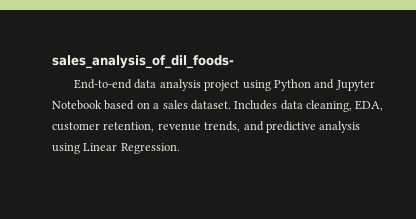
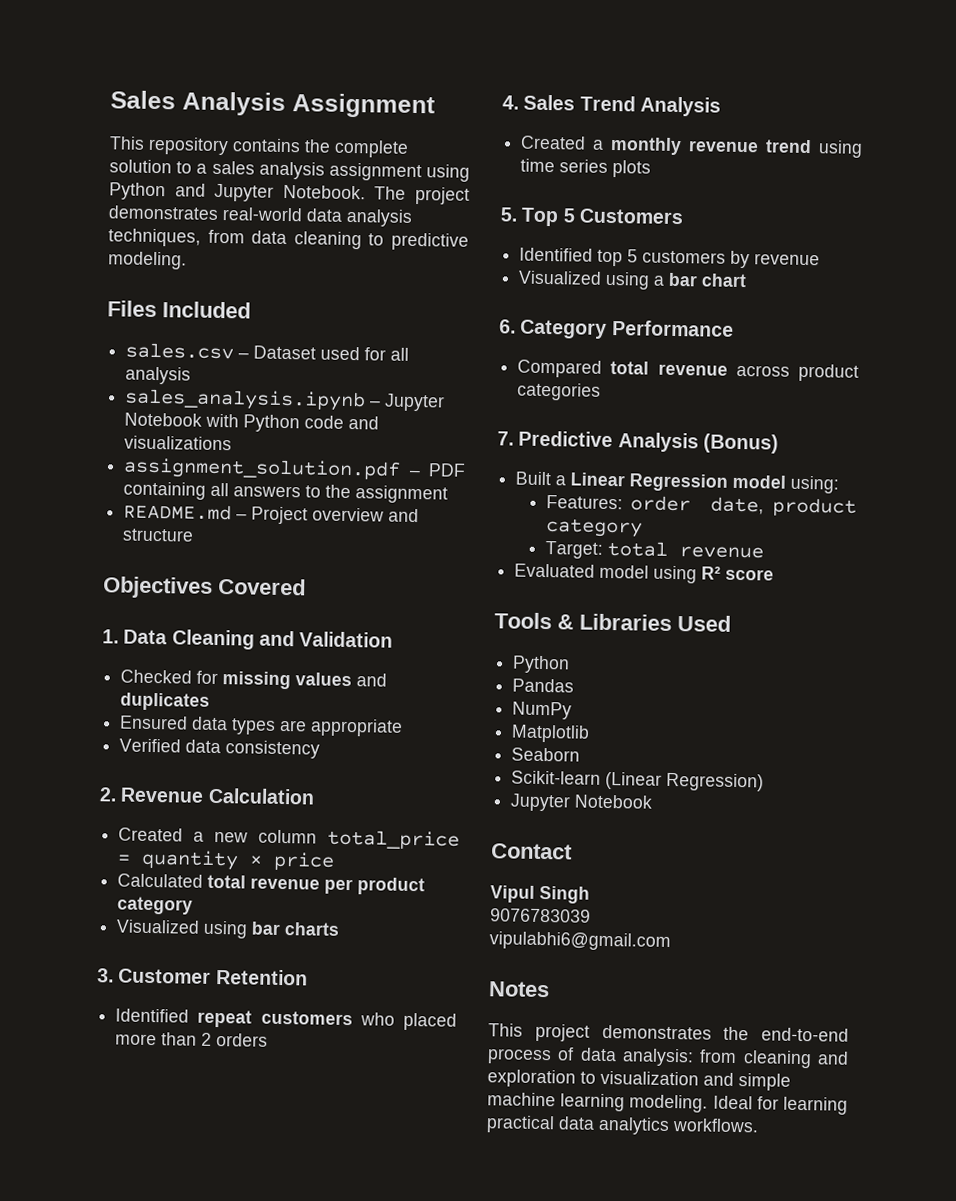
- sales_analysis_of_dil_foods-
- End-to-end data analysis project using Python and Jupyter Notebook based on a sales dataset. Includes data cleaning, EDA, customer retention, revenue trends, and predictive analysis using Linear Regression.
+ Sales Analysis Assignment
+ This repository contains the complete solution to a sales analysis assignment using Python and Jupyter Notebook. The project demonstrates real-world data analysis techniques, from data cleaning to predictive modeling.
+ Files Included
+ sales.csv – Dataset used for all analysis
+ sales_analysis.ipynb – Jupyter Notebook with Python code and visualizations
+ assignment_solution.pdf – PDF containing all answers to the assignment
+ README.md – Project overview and structure
+ Objectives Covered
+ 1. Data Cleaning and Validation
+ Checked for missing values and duplicates
+ Ensured data types are appropriate
+ Verified data consistency
+ 2. Revenue Calculation
+ Created a new column total_price = quantity × price
+ Calculated total revenue per product category
+ Visualized using bar charts
+ 3. Customer Retention
+ Identified repeat customers who placed more than 2 orders
+ 4. Sales Trend Analysis
+ Created a monthly revenue trend using time series plots
+ 5. Top 5 Customers
+ Identified top 5 customers by revenue
+ Visualized using a bar chart
+ 6. Category Performance
+ Compared total revenue across product categories
+ 7. Predictive Analysis (Bonus)
+ Built a Linear Regression model using:
+ Features: order date, product category
+ Target: total revenue
+ Evaluated model using R² score
+ Tools & Libraries Used
+ Python
+ Pandas
+ NumPy
+ Matplotlib
+ Seaborn
+ Scikit-learn (Linear Regression)
+ Jupyter Notebook
+ Contact
+ Vipul Singh
+ 9076783039
+ vipulabhi6@gmail.com
+ Notes
+ This project demonstrates the end-to-end process of data analysis: from cleaning and exploration to visualization and simple machine learning modeling. Ideal for learning practical data analytics workflows.

